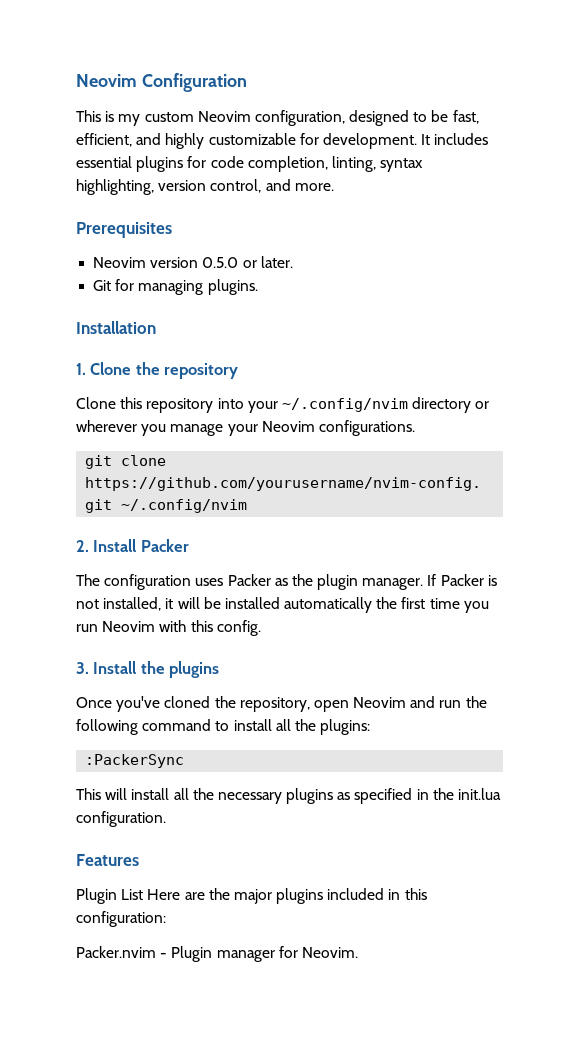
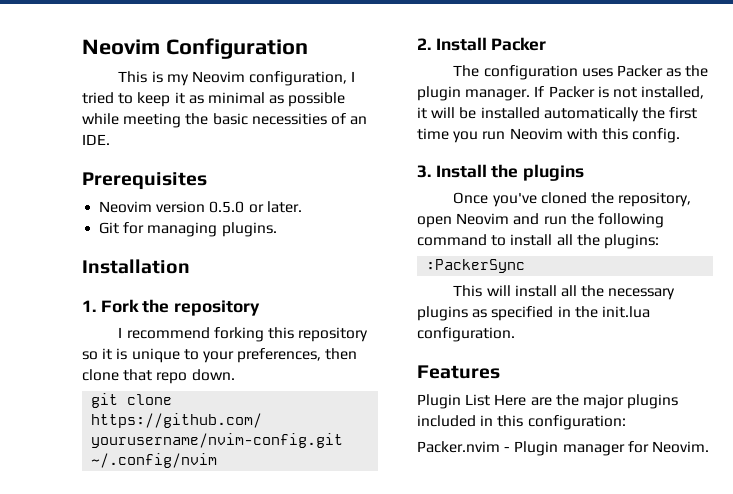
- This is my custom Neovim configuration, designed to be fast, efficient, and highly customizable for development. It includes essential plugins for code completion, linting, syntax highlighting, version control, and more.
+ This is my Neovim configuration, I tried to keep it as minimal as possible while meeting the basic necessities of an IDE.
- 1. Clone the repository
+ 1. Fork the repository
- Clone this repository into your ~/.config/nvim directory or wherever you manage your Neovim configurations.
+ I recommend forking this repository so it is unique to your preferences, then clone that repo down.

